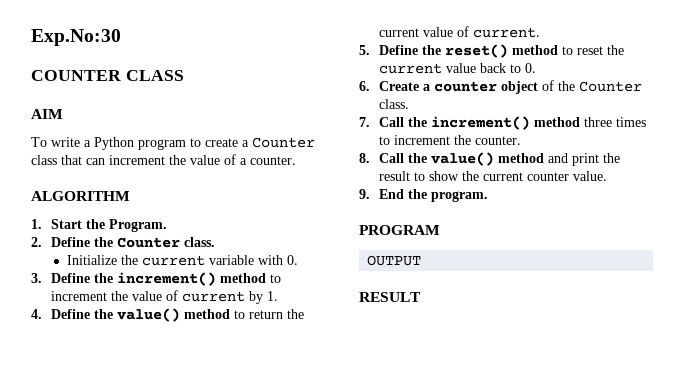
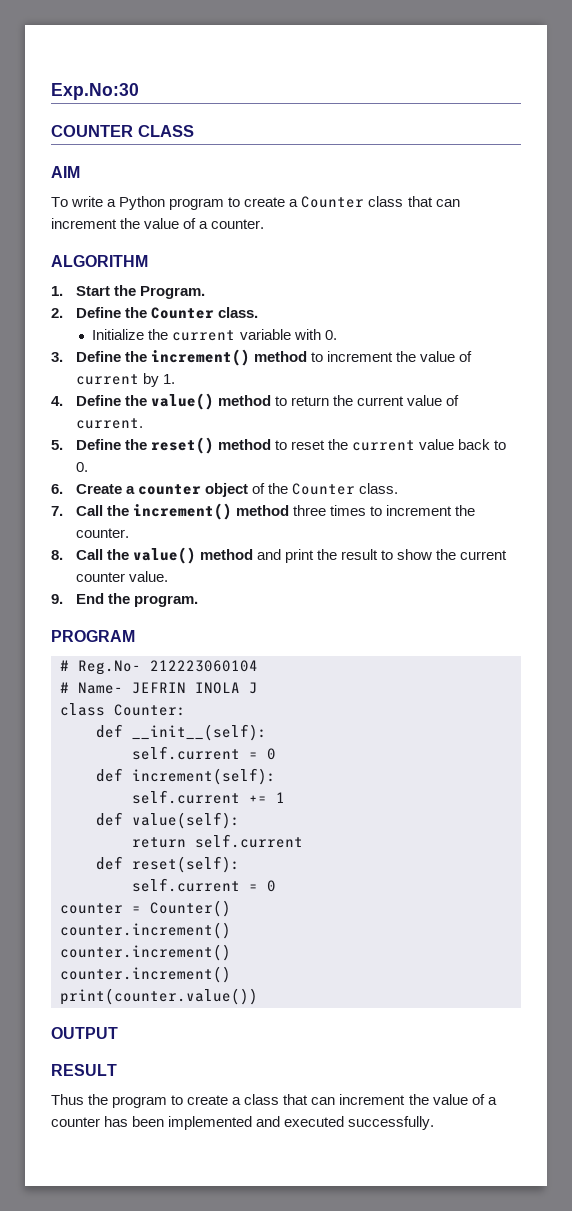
+ # Reg.No- 212223060104
+ # Name- JEFRIN INOLA J
+ class Counter:
+ def __init__(self):
+ self.current = 0
+ def increment(self):
+ self.current += 1
+ def value(self):
+ return self.current
+ def reset(self):
+ self.current = 0
+ counter = Counter()
+ counter.increment()
+ counter.increment()
+ counter.increment()
+ print(counter.value())
  OUTPUT
  RESULT
+ Thus the program to create a class that can increment the value of a counter has been implemented and executed successfully.

